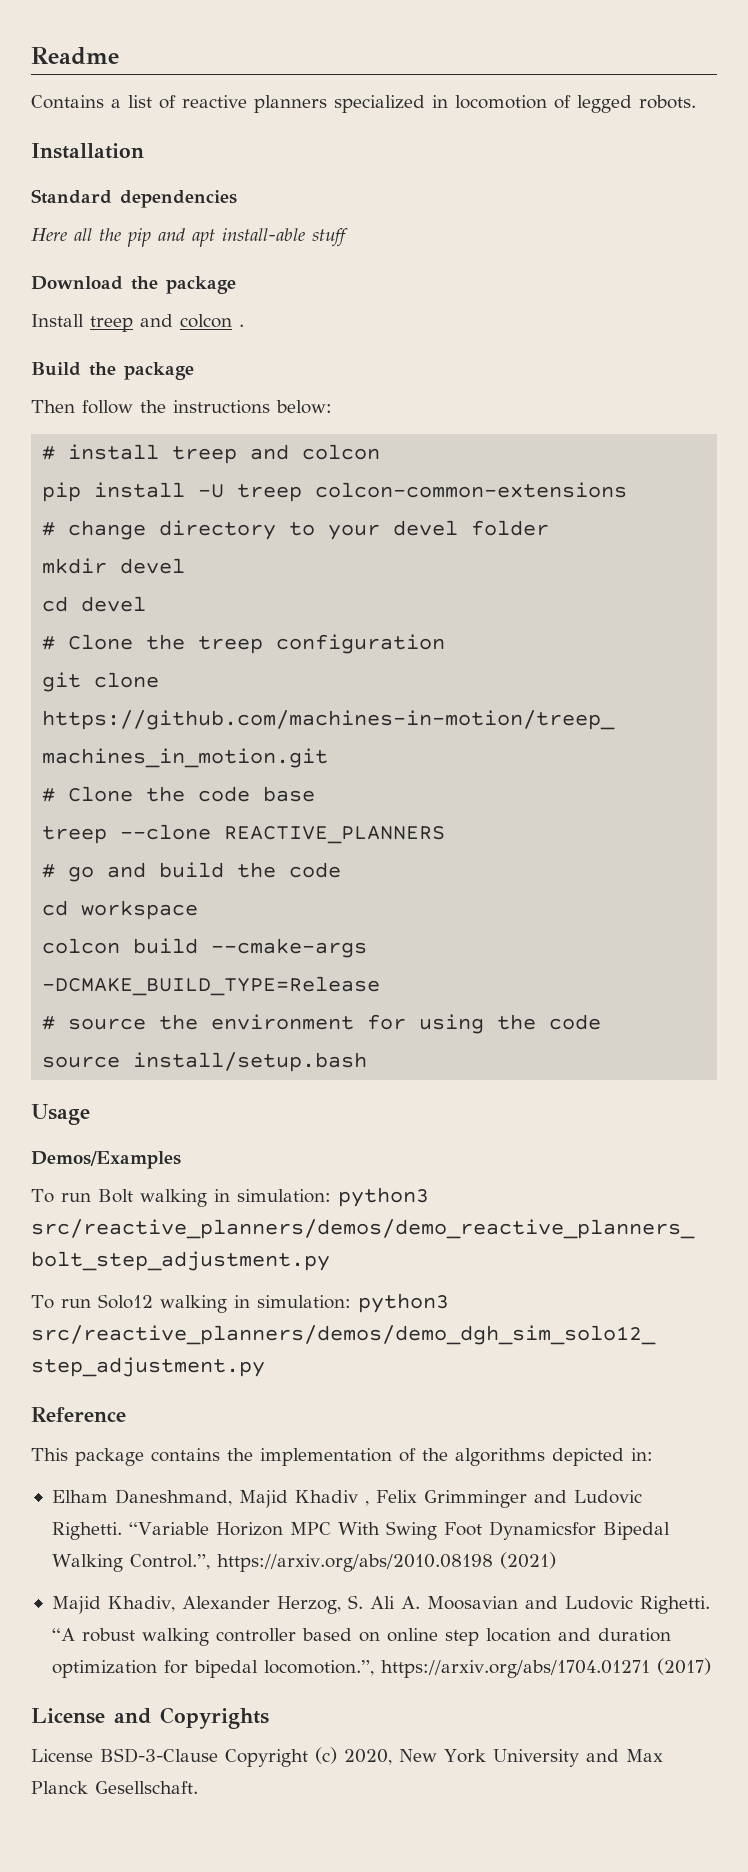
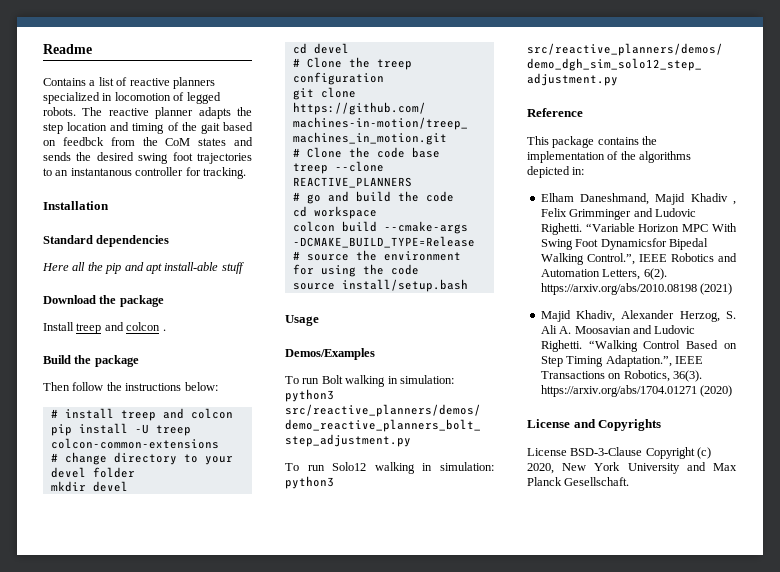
+ The reactive planner adapts the step location and timing of the gait based on feedbck from the CoM states and sends the desired swing foot trajectories to an instantanous controller for tracking.
- “Variable Horizon MPC With Swing Foot Dynamicsfor Bipedal Walking Control.”, https://arxiv.org/abs/2010.08198 (2021)
+ “Variable Horizon MPC With Swing Foot Dynamicsfor Bipedal Walking Control.”, IEEE Robotics and Automation Letters, 6(2). https://arxiv.org/abs/2010.08198 (2021)
- “A robust walking controller based on online step location and duration optimization for bipedal locomotion.”, https://arxiv.org/abs/1704.01271 (2017)
+ “Walking Control Based on Step Timing Adaptation.”, IEEE Transactions on Robotics, 36(3). https://arxiv.org/abs/1704.01271 (2020)

